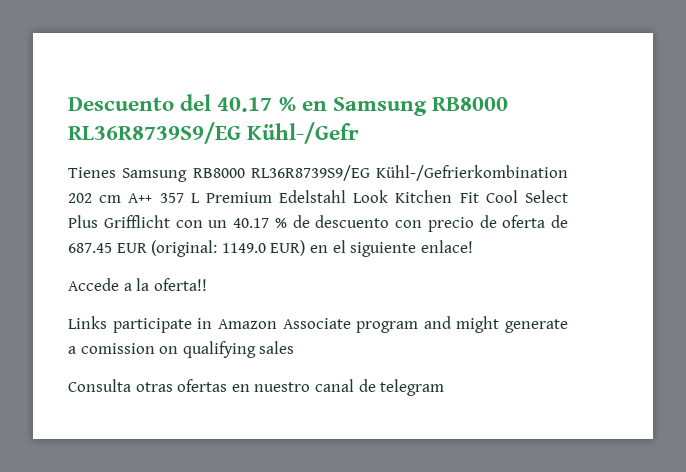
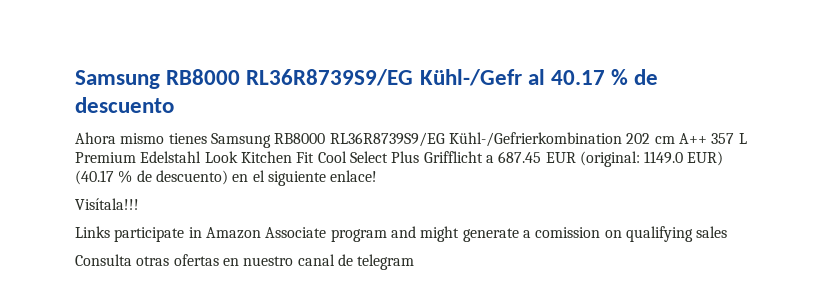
- Descuento del 40.17 % en Samsung RB8000 RL36R8739S9/EG Kühl-/Gefr
- Tienes Samsung RB8000 RL36R8739S9/EG Kühl-/Gefrierkombination 202 cm A++ 357 L Premium Edelstahl Look Kitchen Fit Cool Select Plus Grifflicht con un 40.17 % de descuento con precio de oferta de 687.45 EUR (original: 1149.0 EUR) en el siguiente enlace!
+ Samsung RB8000 RL36R8739S9/EG Kühl-/Gefr al 40.17 % de descuento
+ Ahora mismo tienes Samsung RB8000 RL36R8739S9/EG Kühl-/Gefrierkombination 202 cm A++ 357 L Premium Edelstahl Look Kitchen Fit Cool Select Plus Grifflicht a 687.45 EUR (original: 1149.0 EUR) (40.17 % de descuento) en el siguiente enlace!
- Accede a la oferta!!
+ Visítala!!!

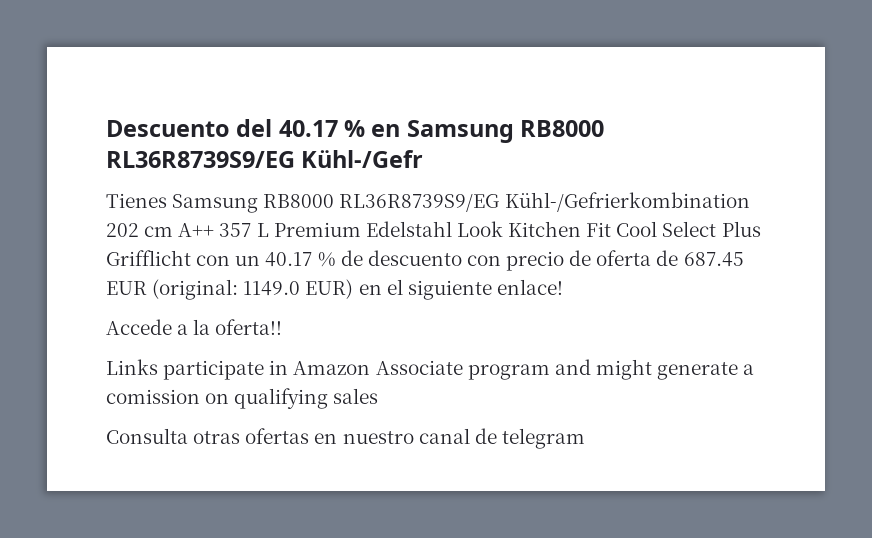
- Samsung RB8000 RL36R8739S9/EG Kühl-/Gefr al 40.17 % de descuento
- Ahora mismo tienes Samsung RB8000 RL36R8739S9/EG Kühl-/Gefrierkombination 202 cm A++ 357 L Premium Edelstahl Look Kitchen Fit Cool Select Plus Grifflicht a 687.45 EUR (original: 1149.0 EUR) (40.17 % de descuento) en el siguiente enlace!
+ Descuento del 40.17 % en Samsung RB8000 RL36R8739S9/EG Kühl-/Gefr
+ Tienes Samsung RB8000 RL36R8739S9/EG Kühl-/Gefrierkombination 202 cm A++ 357 L Premium Edelstahl Look Kitchen Fit Cool Select Plus Grifflicht con un 40.17 % de descuento con precio de oferta de 687.45 EUR (original: 1149.0 EUR) en el siguiente enlace!
- Visítala!!!
+ Accede a la oferta!!

